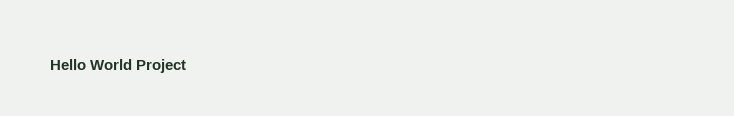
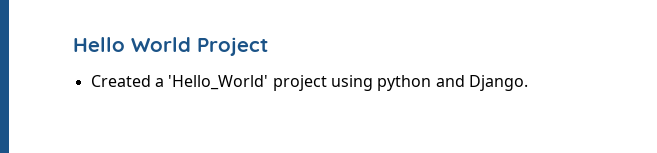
+ Created a 'Hello_World' project using python and Django.

